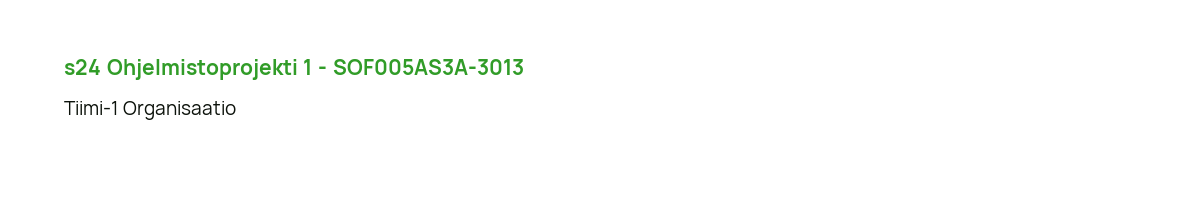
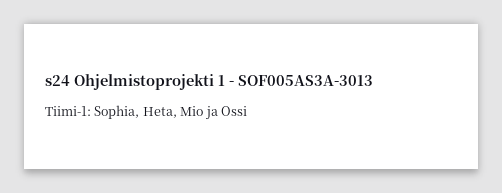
- Tiimi-1 Organisaatio
+ Tiimi-1: Sophia, Heta, Mio ja Ossi

